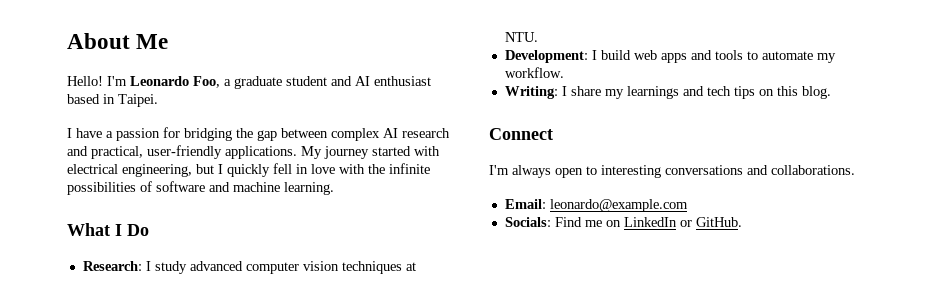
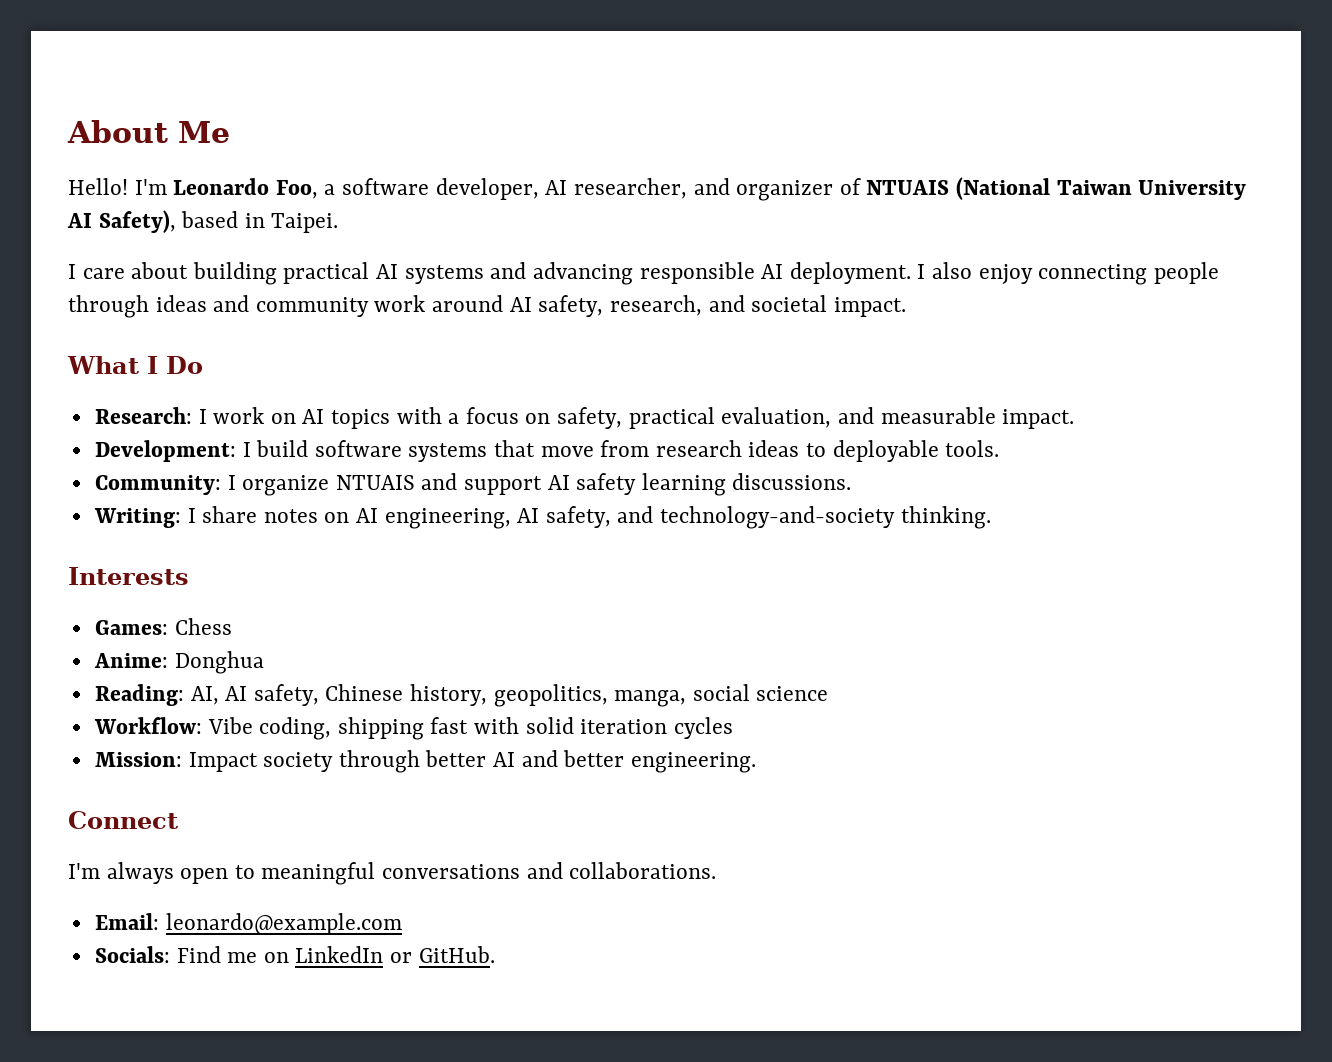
- I'm Leonardo Foo, a graduate student and AI enthusiast based in Taipei.
- I have a passion for bridging the gap between complex AI research and practical, user-friendly applications. My journey started with electrical engineering, but I quickly fell in love with the infinite possibilities of software and machine learning.
+ I'm Leonardo Foo, a software developer, AI researcher, and organizer of NTUAIS (National Taiwan University AI Safety), based in Taipei.
+ I care about building practical AI systems and advancing responsible AI deployment. I also enjoy connecting people through ideas and community work around AI safety, research, and societal impact.
- Research: I study advanced computer vision techniques at NTU.
- Development: I build web apps and tools to automate my workflow.
- Writing: I share my learnings and tech tips on this blog.
+ Research: I work on AI topics with a focus on safety, practical evaluation, and measurable impact.
+ Development: I build software systems that move from research ideas to deployable tools.
+ Community: I organize NTUAIS and support AI safety learning discussions.
+ Writing: I share notes on AI engineering, AI safety, and technology-and-society thinking.
+ Interests
+ Games: Chess
+ Anime: Donghua
+ Reading: AI, AI safety, Chinese history, geopolitics, manga, social science
+ Workflow: Vibe coding, shipping fast with solid iteration cycles
+ Mission: Impact society through better AI and better engineering.
- I'm always open to interesting conversations and collaborations.
+ I'm always open to meaningful conversations and collaborations.

